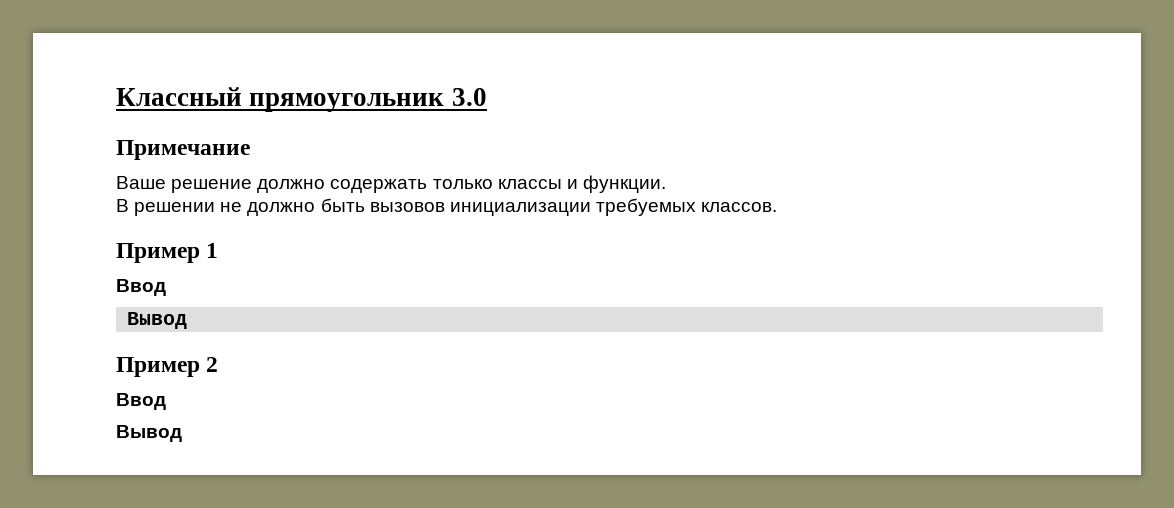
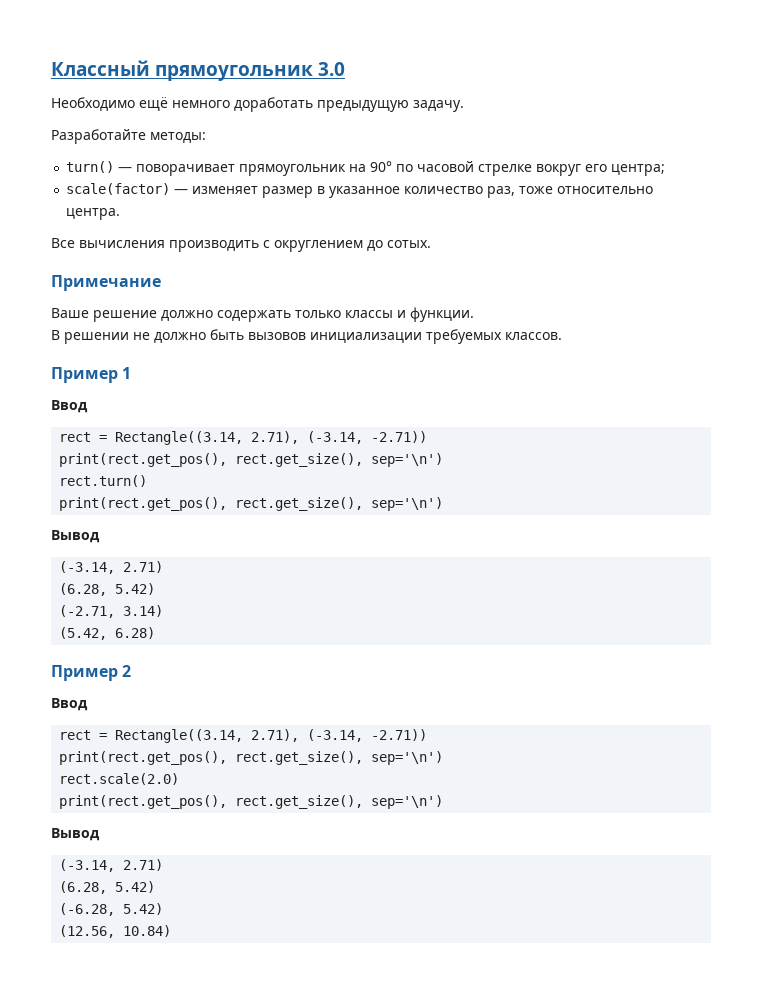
+ Необходимо ещё немного доработать предыдущую задачу.
+ Разработайте методы:
+ turn() — поворачивает прямоугольник на 90° по часовой стрелке вокруг его центра;
+ scale(factor) — изменяет размер в указанное количество раз, тоже относительно центра.
+ Все вычисления производить с округлением до сотых.
  Пример 1
  Ввод
+ rect = Rectangle((3.14, 2.71), (-3.14, -2.71))
+ print(rect.get_pos(), rect.get_size(), sep='\n')
+ rect.turn()
+ print(rect.get_pos(), rect.get_size(), sep='\n')
  Вывод
+ (-3.14, 2.71)
+ (6.28, 5.42)
+ (-2.71, 3.14)
+ (5.42, 6.28)
  Пример 2
  Ввод
+ rect = Rectangle((3.14, 2.71), (-3.14, -2.71))
+ print(rect.get_pos(), rect.get_size(), sep='\n')
+ rect.scale(2.0)
+ print(rect.get_pos(), rect.get_size(), sep='\n')
  Вывод
+ (-3.14, 2.71)
+ (6.28, 5.42)
+ (-6.28, 5.42)
+ (12.56, 10.84)

